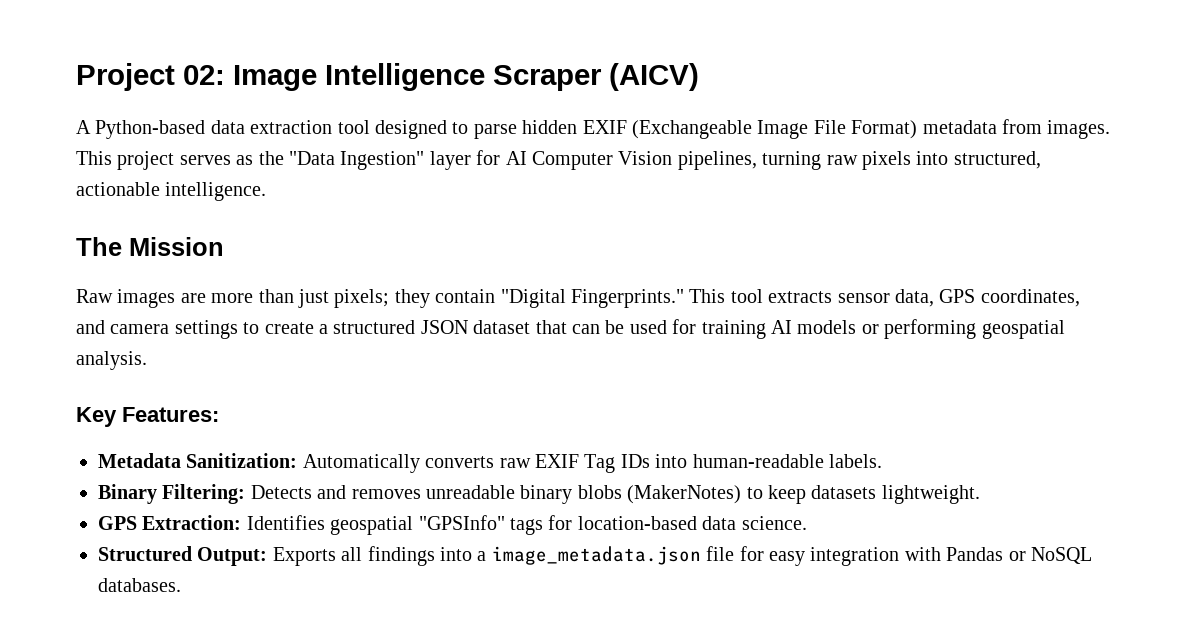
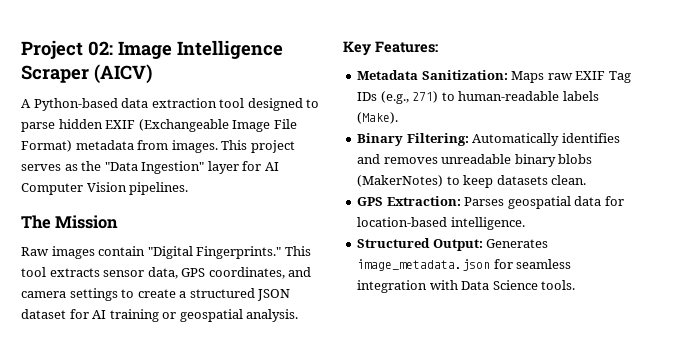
- This project serves as the "Data Ingestion" layer for AI Computer Vision pipelines, turning raw pixels into structured, actionable intelligence.
+ This project serves as the "Data Ingestion" layer for AI Computer Vision pipelines.
  The Mission
- Raw images are more than just pixels; they contain "Digital Fingerprints."
+ Raw images contain "Digital Fingerprints."
- This tool extracts sensor data, GPS coordinates, and camera settings to create a structured JSON dataset that can be used for training AI models or performing geospatial analysis.
+ This tool extracts sensor data, GPS coordinates, and camera settings to create a structured JSON dataset for AI training or geospatial analysis.
- Metadata Sanitization: Automatically converts raw EXIF Tag IDs into human-readable labels.
+ Metadata Sanitization: Maps raw EXIF Tag IDs (e.g., 271) to human-readable labels (Make).
- Binary Filtering: Detects and removes unreadable binary blobs (MakerNotes) to keep datasets lightweight.
+ Binary Filtering: Automatically identifies and removes unreadable binary blobs (MakerNotes) to keep datasets clean.
- GPS Extraction: Identifies geospatial "GPSInfo" tags for location-based data science.
- Structured Output: Exports all findings into a image_metadata.json file for easy integration with Pandas or NoSQL databases.
+ GPS Extraction: Parses geospatial data for location-based intelligence.
+ Structured Output: Generates image_metadata.json for seamless integration with Data Science tools.

